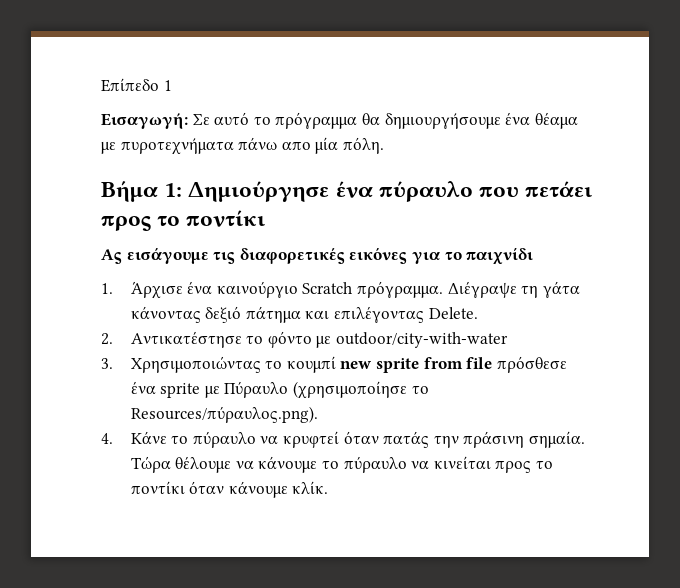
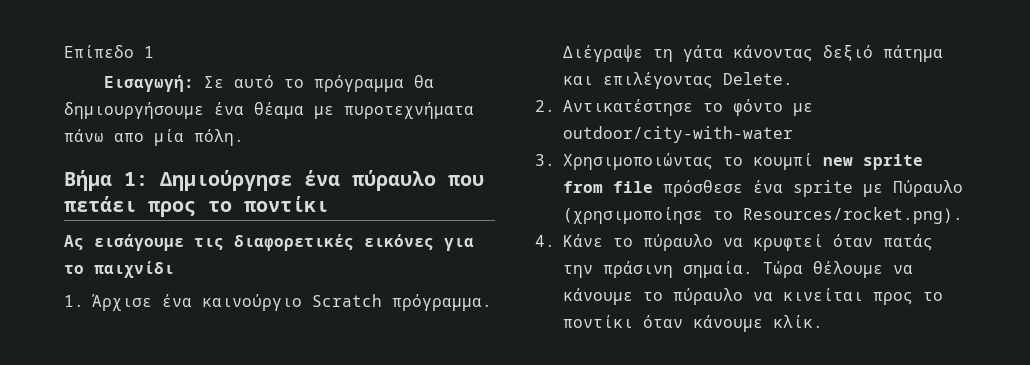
- 3. Χρησιμοποιώντας το κουμπί new sprite from file πρόσθεσε ένα sprite με Πύραυλο (χρησιμοποίησε το Resources/πύραυλος.png).
+ 3. Χρησιμοποιώντας το κουμπί new sprite from file πρόσθεσε ένα sprite με Πύραυλο (χρησιμοποίησε το Resources/rocket.png).

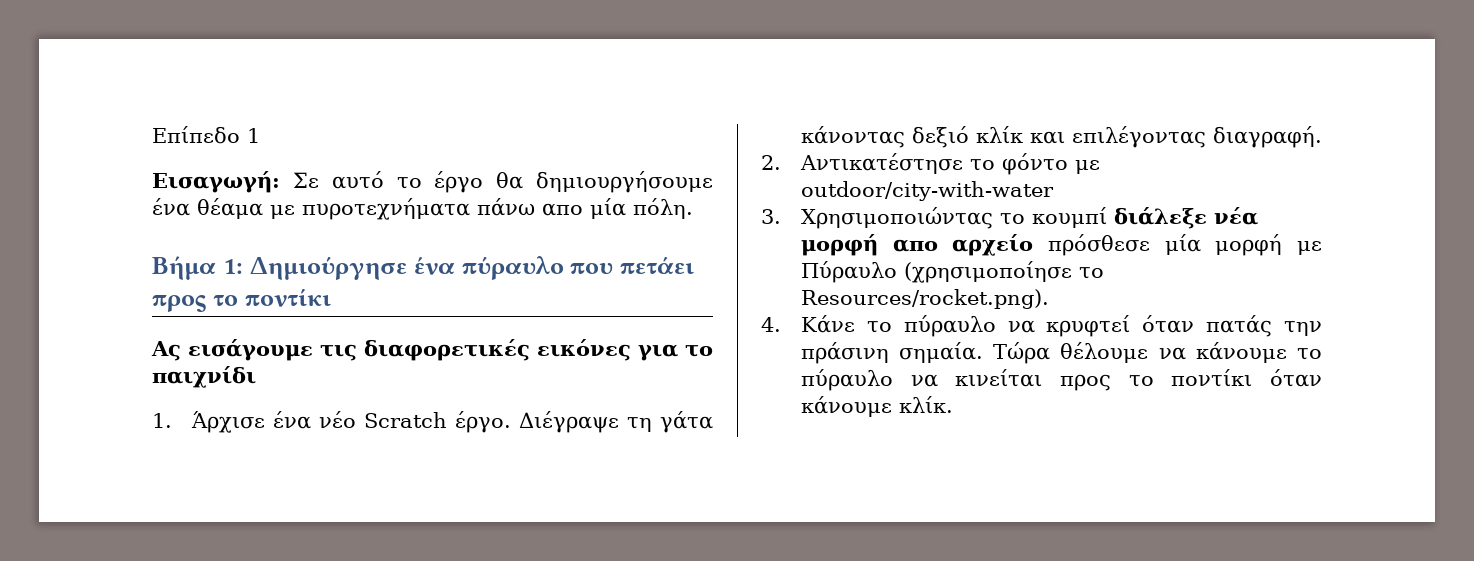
- Εισαγωγή: Σε αυτό το πρόγραμμα θα δημιουργήσουμε ένα θέαμα με πυροτεχνήματα πάνω απο μία πόλη.
+ Εισαγωγή: Σε αυτό το έργο θα δημιουργήσουμε ένα θέαμα με πυροτεχνήματα πάνω απο μία πόλη.
- 1. Άρχισε ένα καινούργιο Scratch πρόγραμμα.
+ 1. Άρχισε ένα νέο Scratch έργο.
- Διέγραψε τη γάτα κάνοντας δεξιό πάτημα και επιλέγοντας Delete.
+ Διέγραψε τη γάτα κάνοντας δεξιό κλίκ και επιλέγοντας διαγραφή.
- 3. Χρησιμοποιώντας το κουμπί new sprite from file πρόσθεσε ένα sprite με Πύραυλο (χρησιμοποίησε το Resources/rocket.png).
+ 3. Χρησιμοποιώντας το κουμπί διάλεξε νέα μορφή απο αρχείο πρόσθεσε μία μορφή με Πύραυλο (χρησιμοποίησε το Resources/rocket.png).

